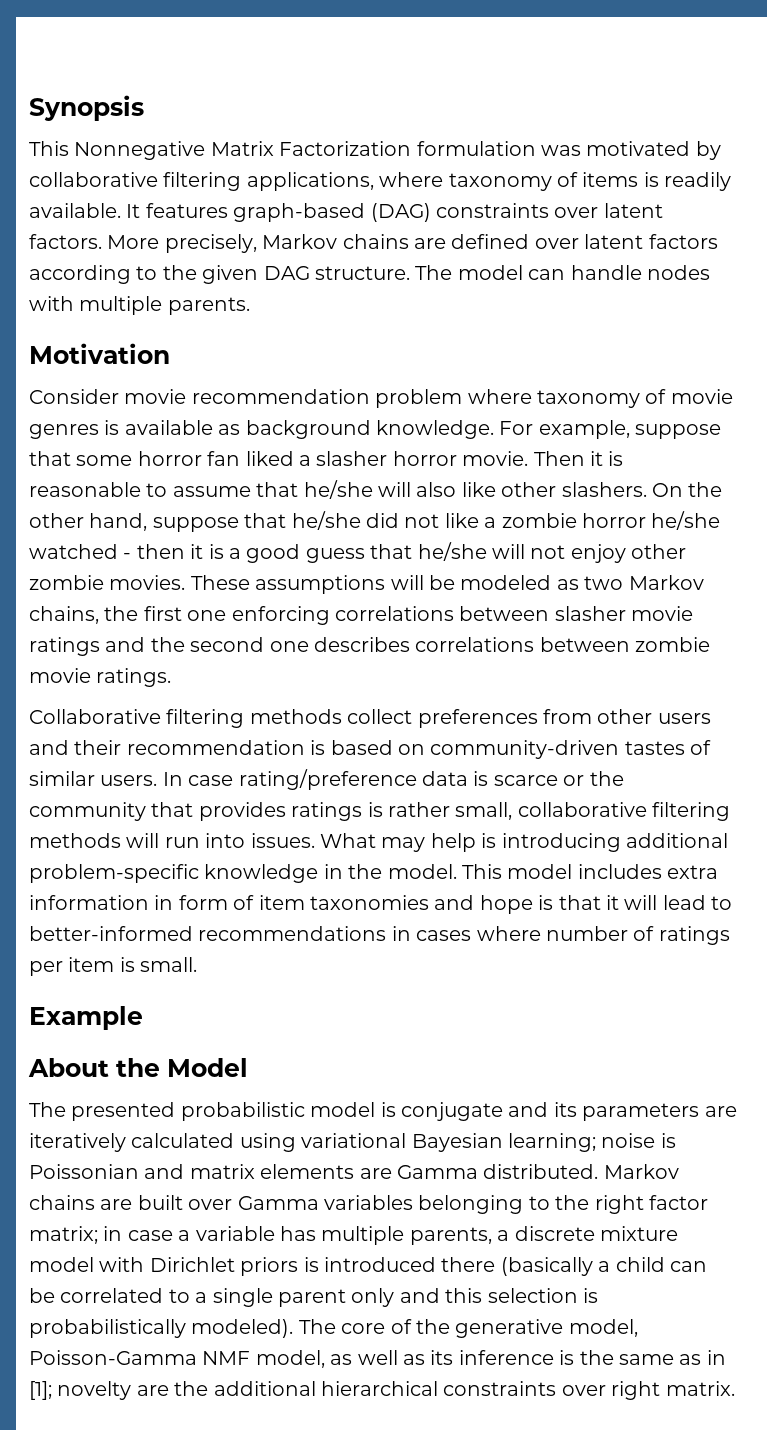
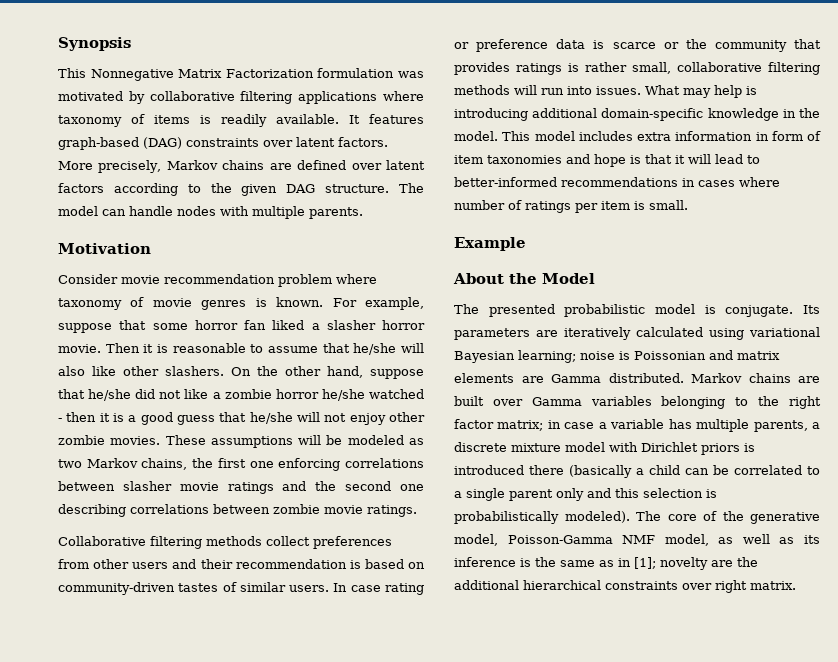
- This Nonnegative Matrix Factorization formulation was motivated by collaborative filtering applications, where taxonomy of items is readily available.
+ This Nonnegative Matrix Factorization formulation was motivated by collaborative filtering applications where taxonomy of items is readily available.
- Consider movie recommendation problem where taxonomy of movie genres is available as background knowledge.
+ Consider movie recommendation problem where taxonomy of movie genres is known.
- These assumptions will be modeled as two Markov chains, the first one enforcing correlations between slasher movie ratings and the second one describes correlations between zombie movie ratings.
+ These assumptions will be modeled as two Markov chains, the first one enforcing correlations between slasher movie ratings and the second one describing correlations between zombie movie ratings.
- In case rating/preference data is scarce or the community that provides ratings is rather small, collaborative filtering methods will run into issues.
+ In case rating or preference data is scarce or the community that provides ratings is rather small, collaborative filtering methods will run into issues.
- What may help is introducing additional problem-specific knowledge in the model.
+ What may help is introducing additional domain-specific knowledge in the model.
- The presented probabilistic model is conjugate and its parameters are iteratively calculated using variational Bayesian learning; noise is Poissonian and matrix elements are Gamma distributed.
+ The presented probabilistic model is conjugate. Its parameters are iteratively calculated using variational Bayesian learning; noise is Poissonian and matrix elements are Gamma distributed.

